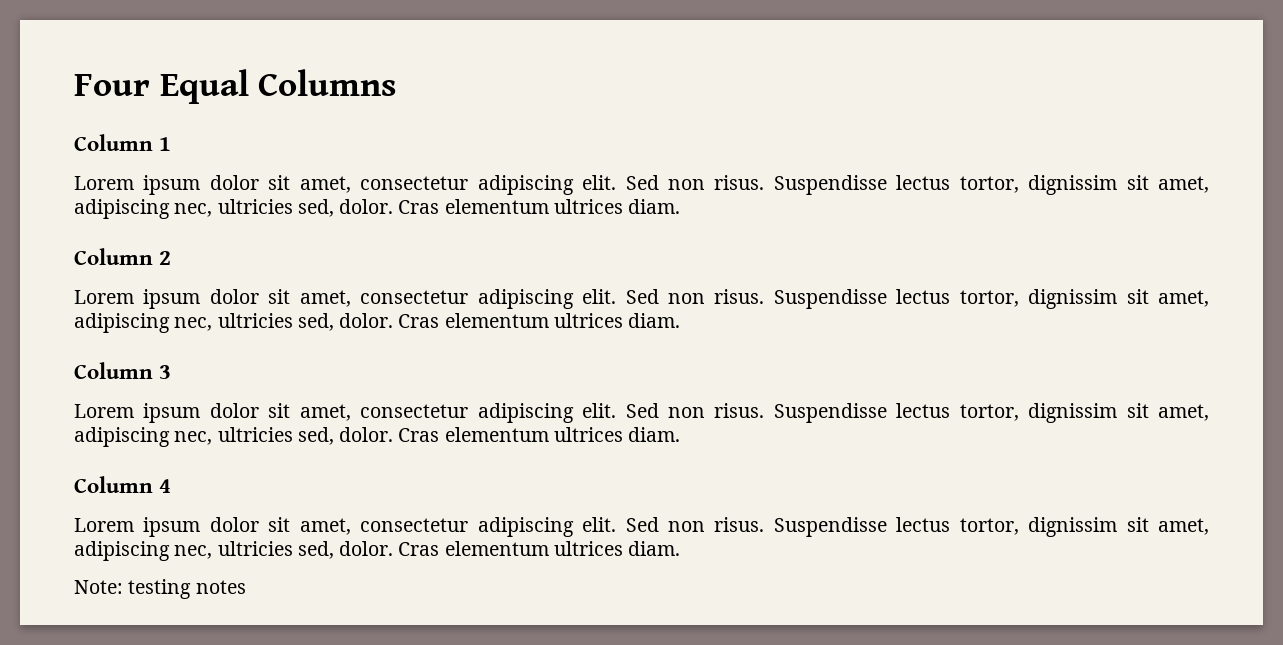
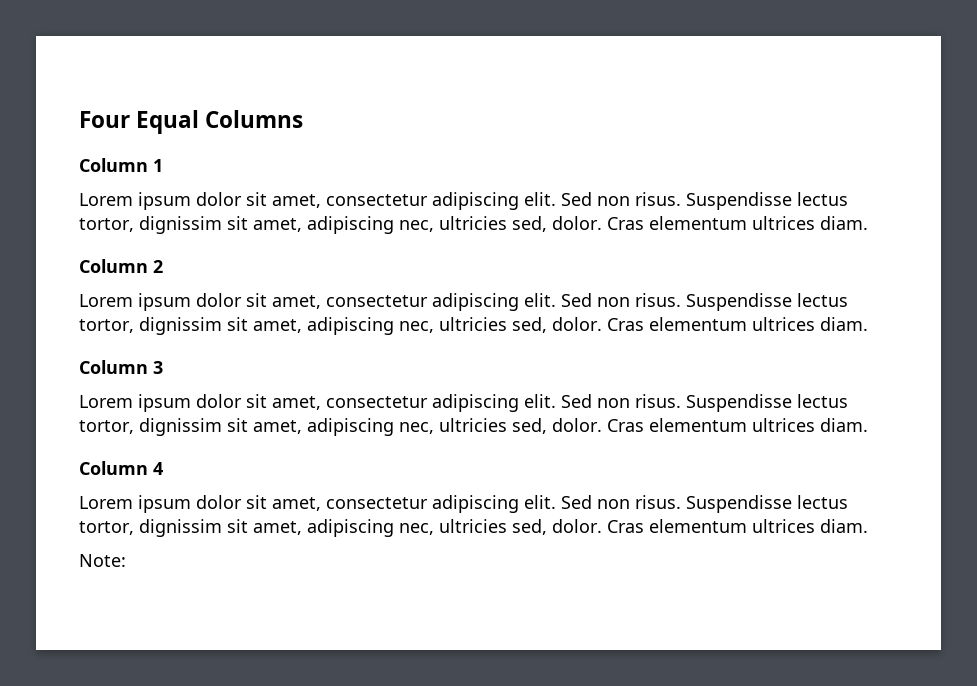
- Note: testing notes
+ Note:

